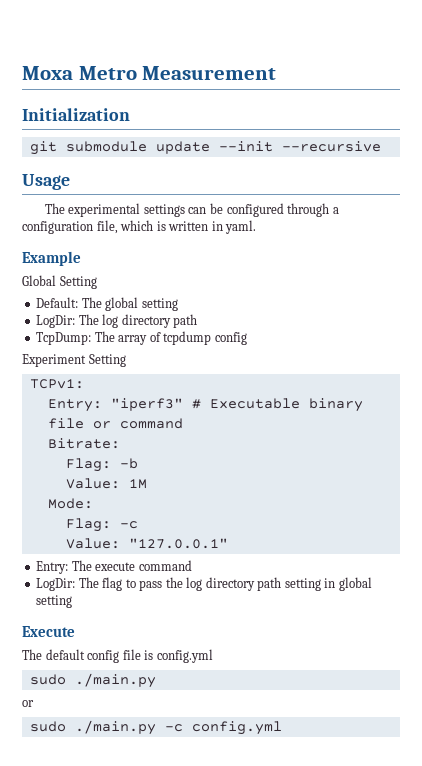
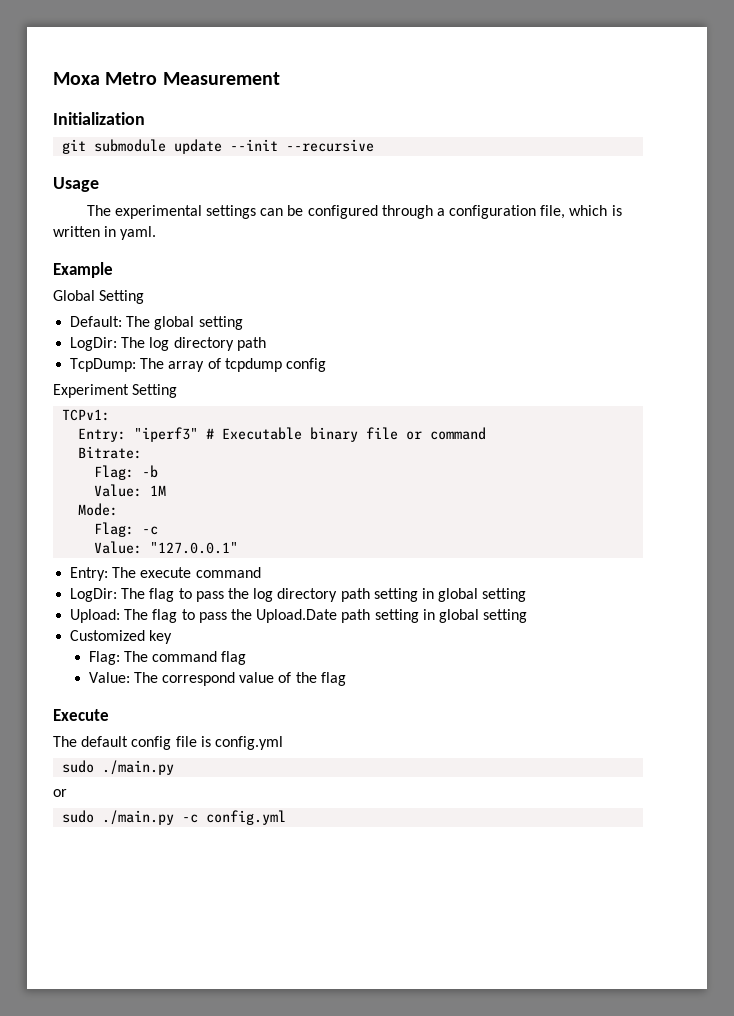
+ Upload: The flag to pass the Upload.Date path setting in global setting
+ Customized key
+ Flag: The command flag
+ Value: The correspond value of the flag

